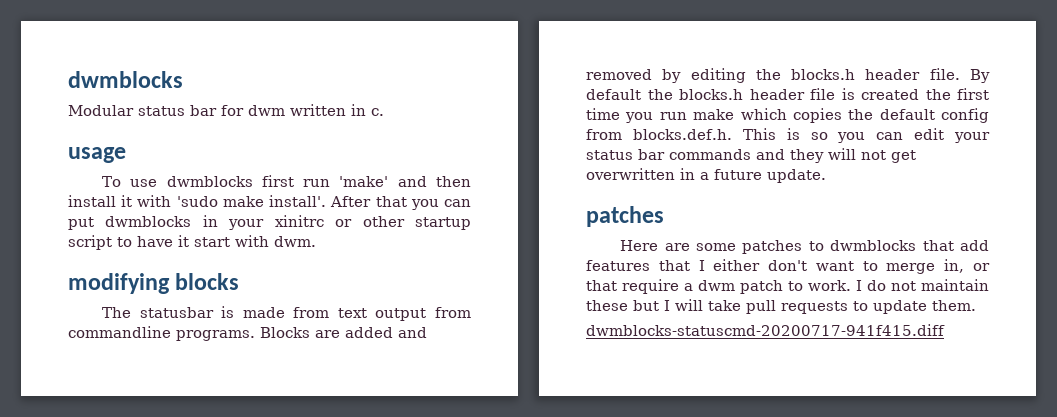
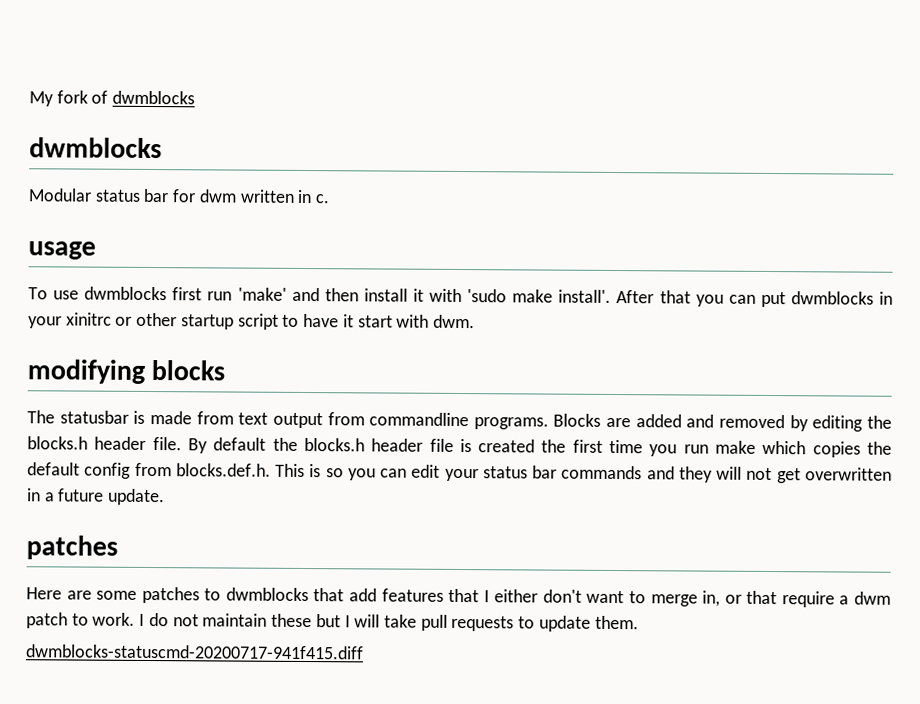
+ My fork of dwmblocks

